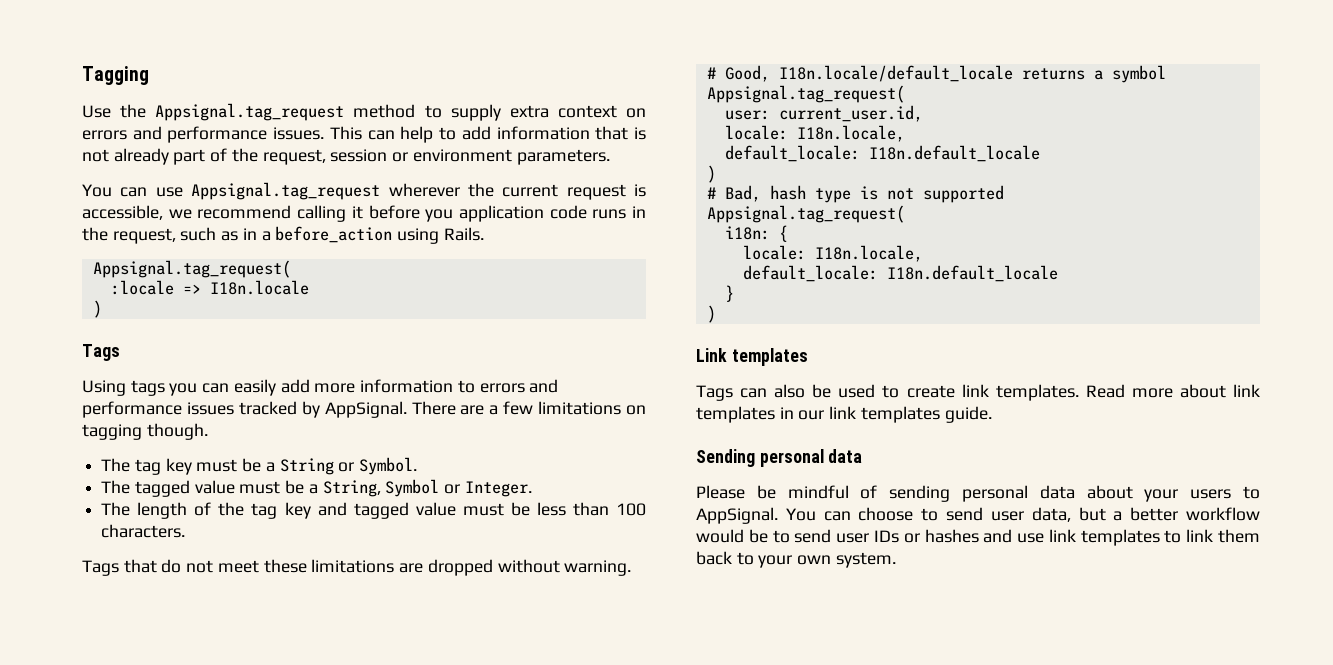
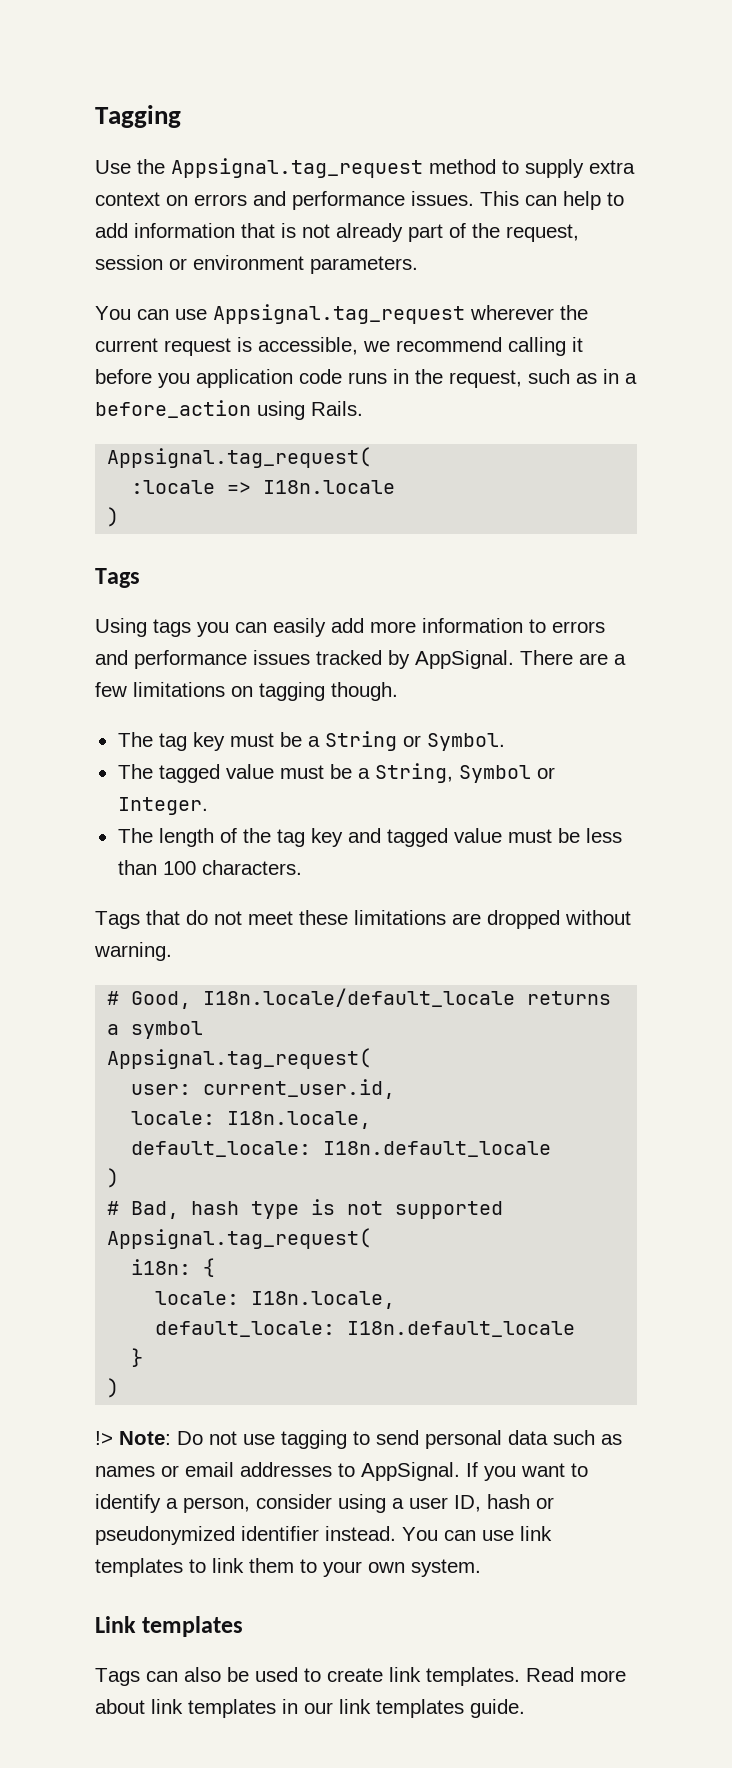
+ !> Note: Do not use tagging to send personal data such as names or email addresses to AppSignal. If you want to identify a person, consider using a user ID, hash or pseudonymized identifier instead. You can use link templates to link them to your own system.
- Sending personal data
- Please be mindful of sending personal data about your users to AppSignal. You can choose to send user data, but a better workflow would be to send user IDs or hashes and use link templates to link them back to your own system.

